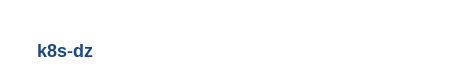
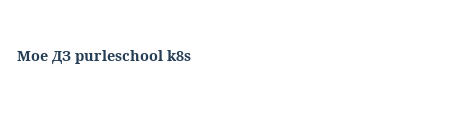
- k8s-dz
+ Мое ДЗ purleschool k8s

